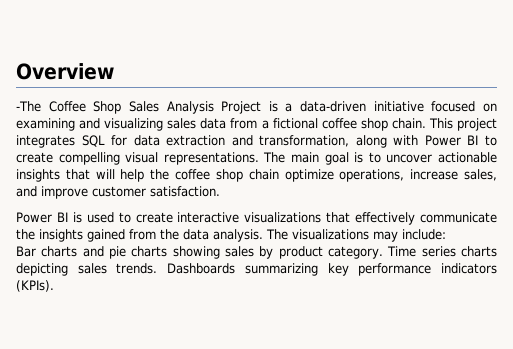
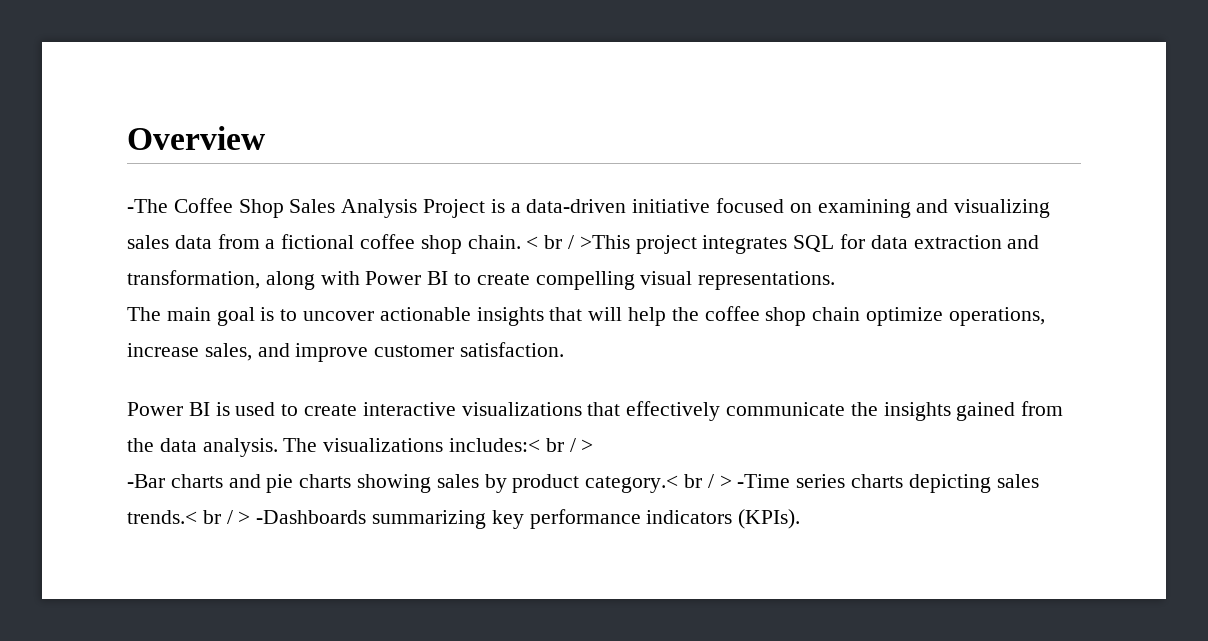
- This project integrates SQL for data extraction and transformation, along with Power BI to create compelling visual representations. The main goal is to uncover actionable insights that will help the coffee shop chain optimize operations, increase sales, and improve customer satisfaction.
+ < br / >This project integrates SQL for data extraction and transformation, along with Power BI to create compelling visual representations.
+ The main goal is to uncover actionable insights that will help the coffee shop chain optimize operations, increase sales, and improve customer satisfaction.
- The visualizations may include:
- Bar charts and pie charts showing sales by product category. Time series charts depicting sales trends. Dashboards summarizing key performance indicators (KPIs).
+ The visualizations includes:< br / >
+ -Bar charts and pie charts showing sales by product category.< br / > -Time series charts depicting sales trends.< br / > -Dashboards summarizing key performance indicators (KPIs).

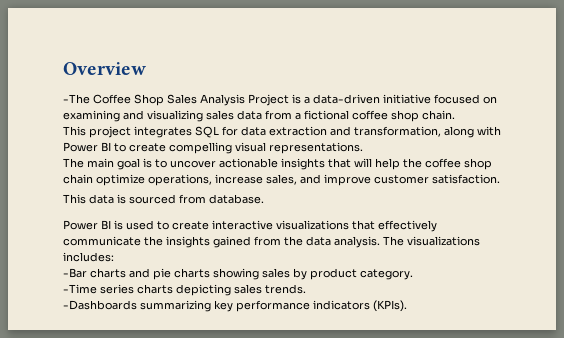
- -The Coffee Shop Sales Analysis Project is a data-driven initiative focused on examining and visualizing sales data from a fictional coffee shop chain. < br / >This project integrates SQL for data extraction and transformation, along with Power BI to create compelling visual representations.
+ -The Coffee Shop Sales Analysis Project is a data-driven initiative focused on examining and visualizing sales data from a fictional coffee shop chain.
+ This project integrates SQL for data extraction and transformation, along with Power BI to create compelling visual representations.
+ This data is sourced from database.
- The visualizations includes:< br / >
+ The visualizations includes:
- -Bar charts and pie charts showing sales by product category.< br / > -Time series charts depicting sales trends.< br / > -Dashboards summarizing key performance indicators (KPIs).
+ -Bar charts and pie charts showing sales by product category.
+ -Time series charts depicting sales trends.
+ -Dashboards summarizing key performance indicators (KPIs).

